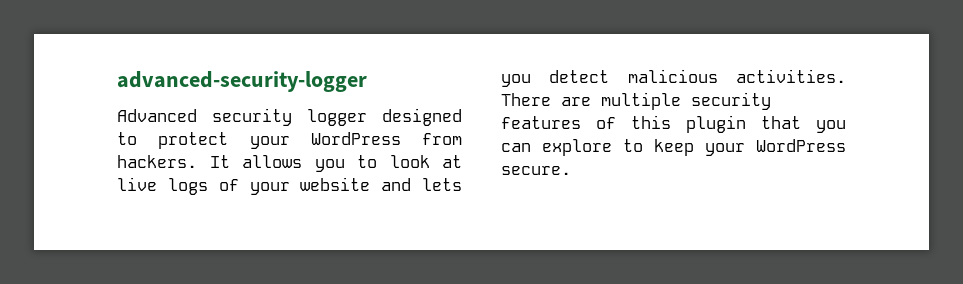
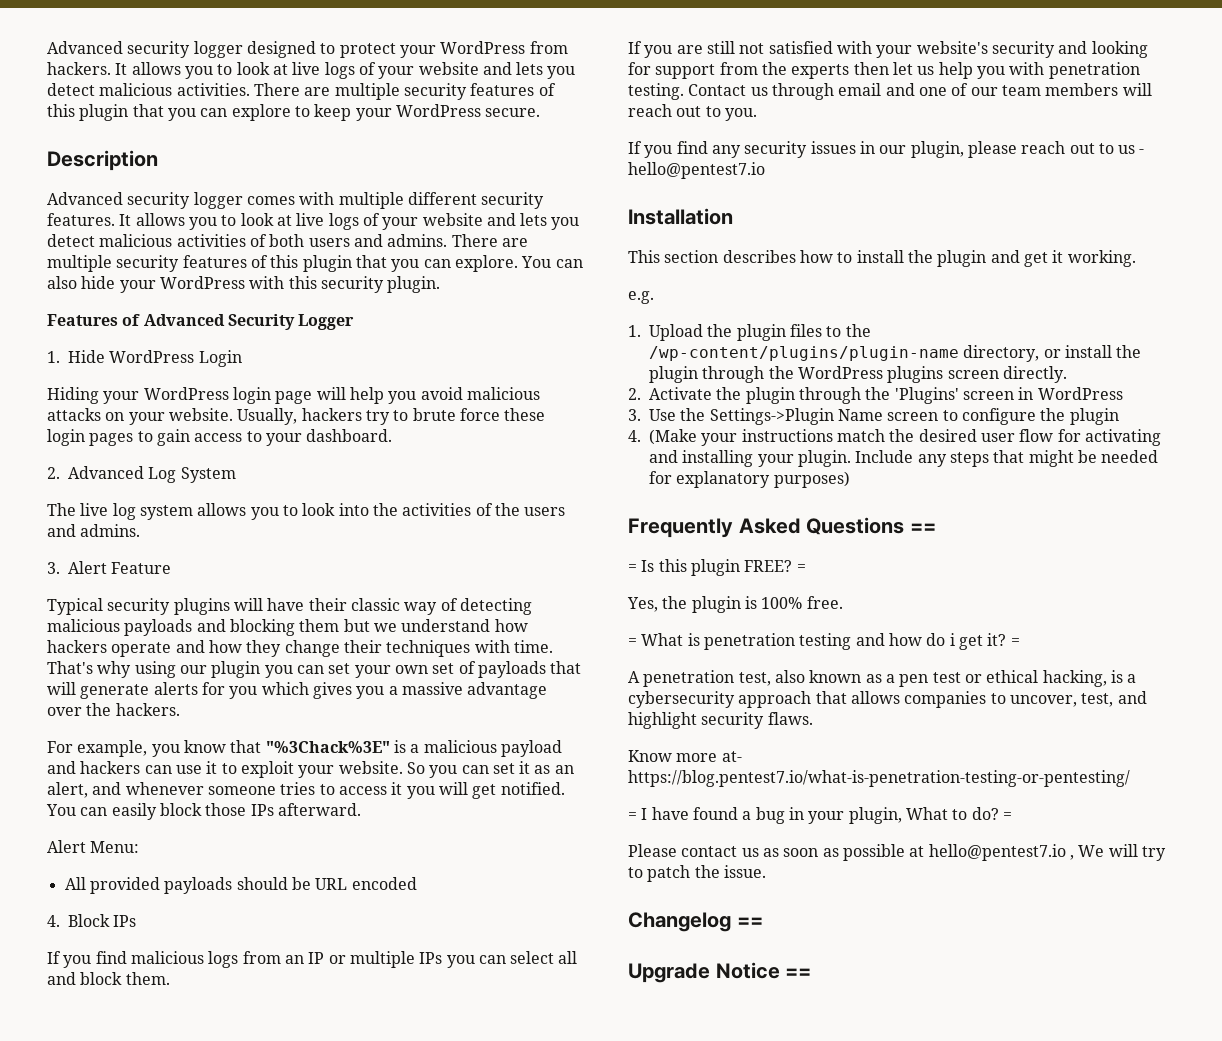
- advanced-security-logger
+ Description
+ Advanced security logger comes with multiple different security features. It allows you to look at live logs of your website and lets you detect malicious activities of both users and admins. There are multiple security features of this plugin that you can explore. You can also hide your WordPress with this security plugin.
+ Features of Advanced Security Logger
+ 1. Hide WordPress Login
+ Hiding your WordPress login page will help you avoid malicious attacks on your website. Usually, hackers try to brute force these login pages to gain access to your dashboard.
+ 2. Advanced Log System
+ The live log system allows you to look into the activities of the users and admins.
+ 3. Alert Feature
+ Typical security plugins will have their classic way of detecting malicious payloads and blocking them but we understand how hackers operate and how they change their techniques with time. That's why using our plugin you can set your own set of payloads that will generate alerts for you which gives you a massive advantage over the hackers.
+ For example, you know that "%3Chack%3E" is a malicious payload and hackers can use it to exploit your website. So you can set it as an alert, and whenever someone tries to access it you will get notified. You can easily block those IPs afterward.
+ Alert Menu:
+ All provided payloads should be URL encoded
+ 4. Block IPs
+ If you find malicious logs from an IP or multiple IPs you can select all and block them.
+ If you are still not satisfied with your website's security and looking for support from the experts then let us help you with penetration testing. Contact us through email and one of our team members will reach out to you.
+ If you find any security issues in our plugin, please reach out to us - hello@pentest7.io
+ Installation
+ This section describes how to install the plugin and get it working.
+ e.g.
+ 1. Upload the plugin files to the /wp-content/plugins/plugin-name directory, or install the plugin through the WordPress plugins screen directly.
+ 2. Activate the plugin through the 'Plugins' screen in WordPress
+ 3. Use the Settings->Plugin Name screen to configure the plugin
+ 4. (Make your instructions match the desired user flow for activating and installing your plugin. Include any steps that might be needed for explanatory purposes)
+ Frequently Asked Questions ==
+ = Is this plugin FREE? =
+ Yes, the plugin is 100% free.
+ = What is penetration testing and how do i get it? =
+ A penetration test, also known as a pen test or ethical hacking, is a cybersecurity approach that allows companies to uncover, test, and highlight security flaws.
+ Know more at- https://blog.pentest7.io/what-is-penetration-testing-or-pentesting/
+ = I have found a bug in your plugin, What to do? =
+ Please contact us as soon as possible at hello@pentest7.io , We will try to patch the issue.
+ Changelog ==
+ Upgrade Notice ==

